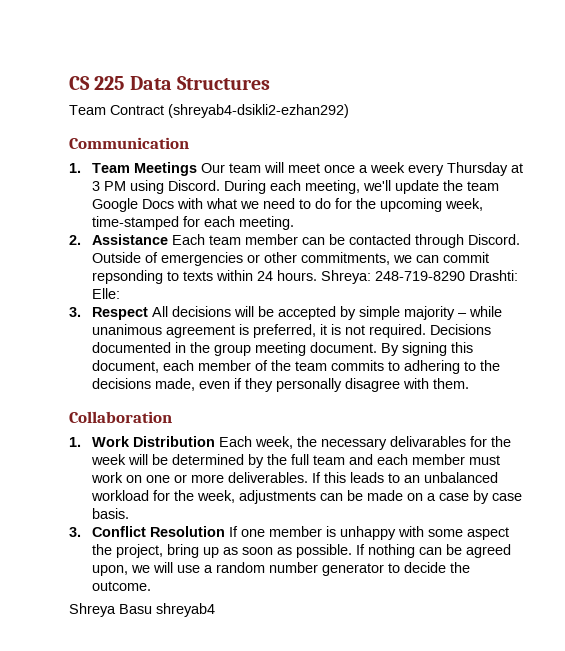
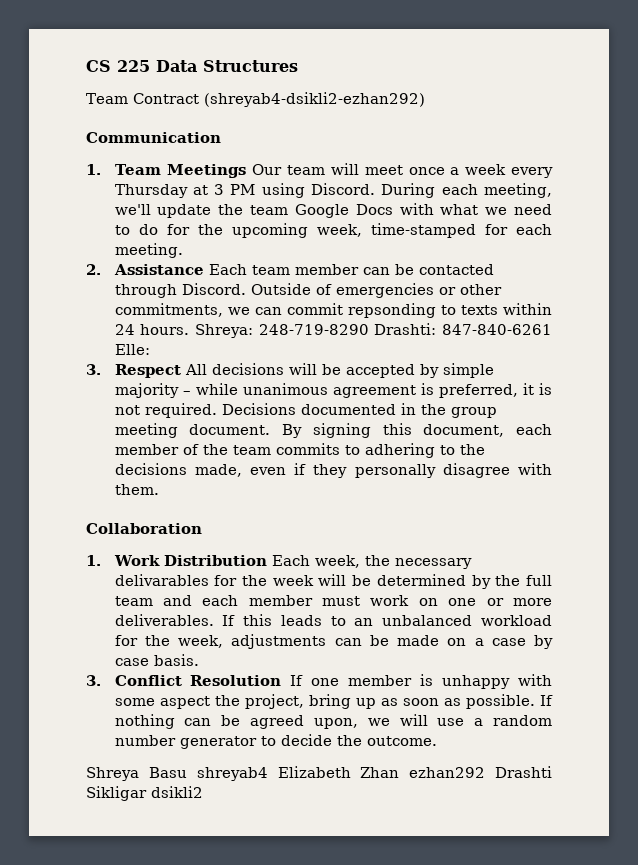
- Shreya: 248-719-8290 Drashti: Elle:
+ Shreya: 248-719-8290 Drashti: 847-840-6261 Elle:
- Shreya Basu shreyab4
+ Shreya Basu shreyab4 Elizabeth Zhan ezhan292 Drashti Sikligar dsikli2

